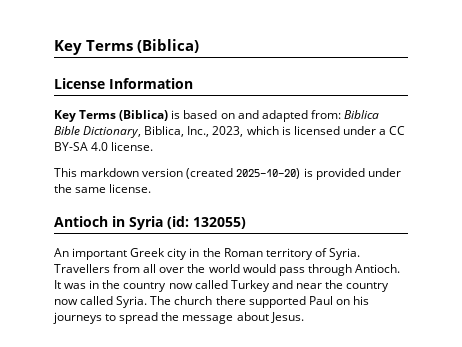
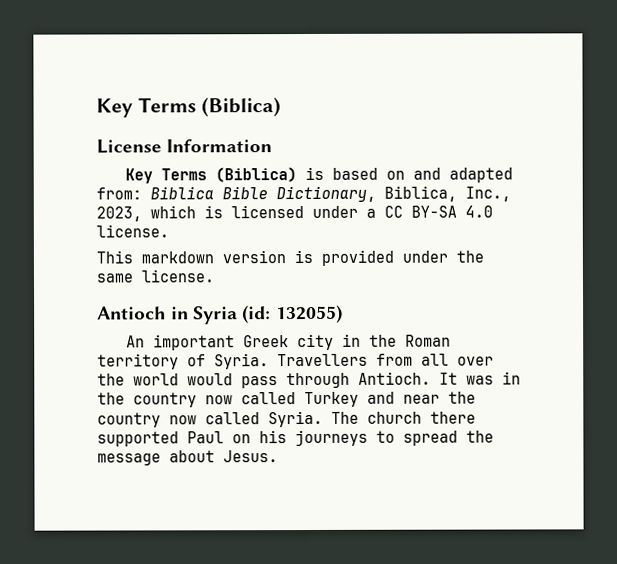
- This markdown version (created 2025-10-20) is provided under the same license.
+ This markdown version is provided under the same license.

